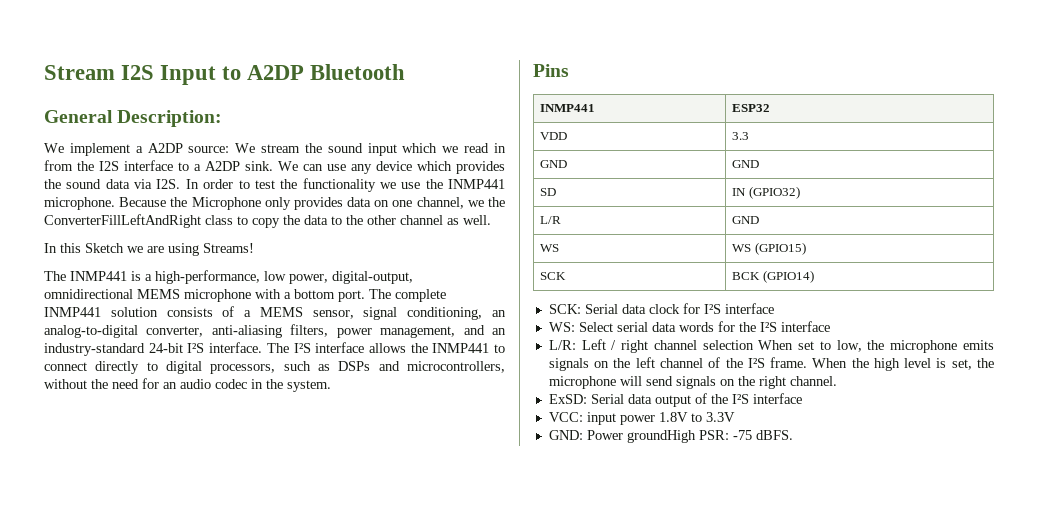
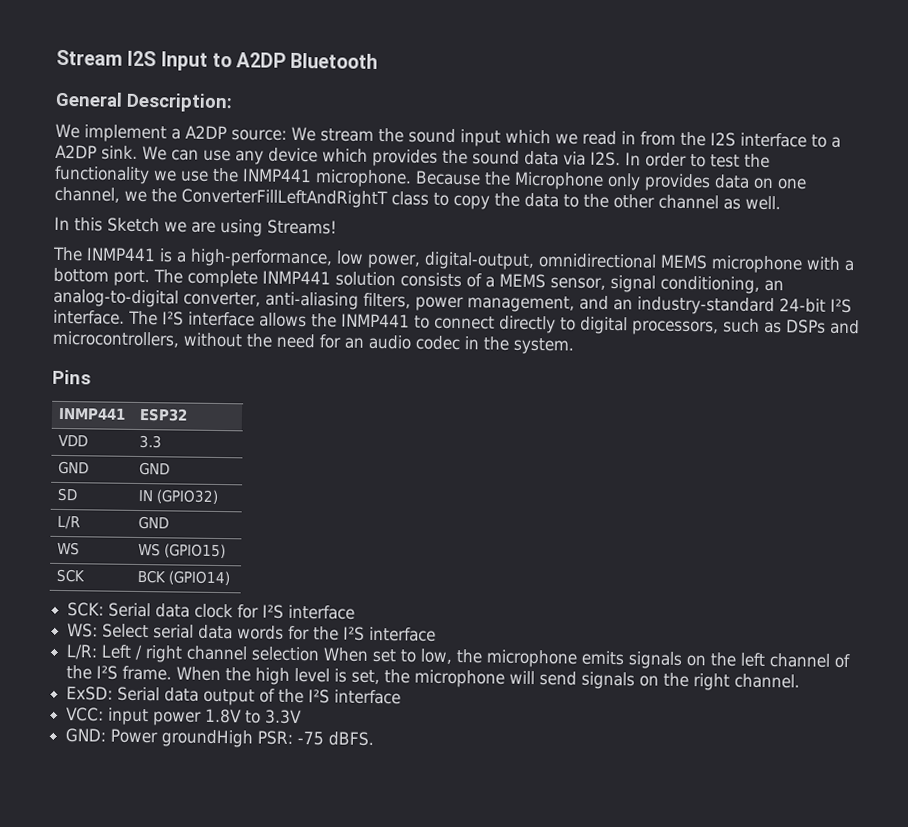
- Because the Microphone only provides data on one channel, we the ConverterFillLeftAndRight class to copy the data to the other channel as well.
+ Because the Microphone only provides data on one channel, we the ConverterFillLeftAndRightT class to copy the data to the other channel as well.

